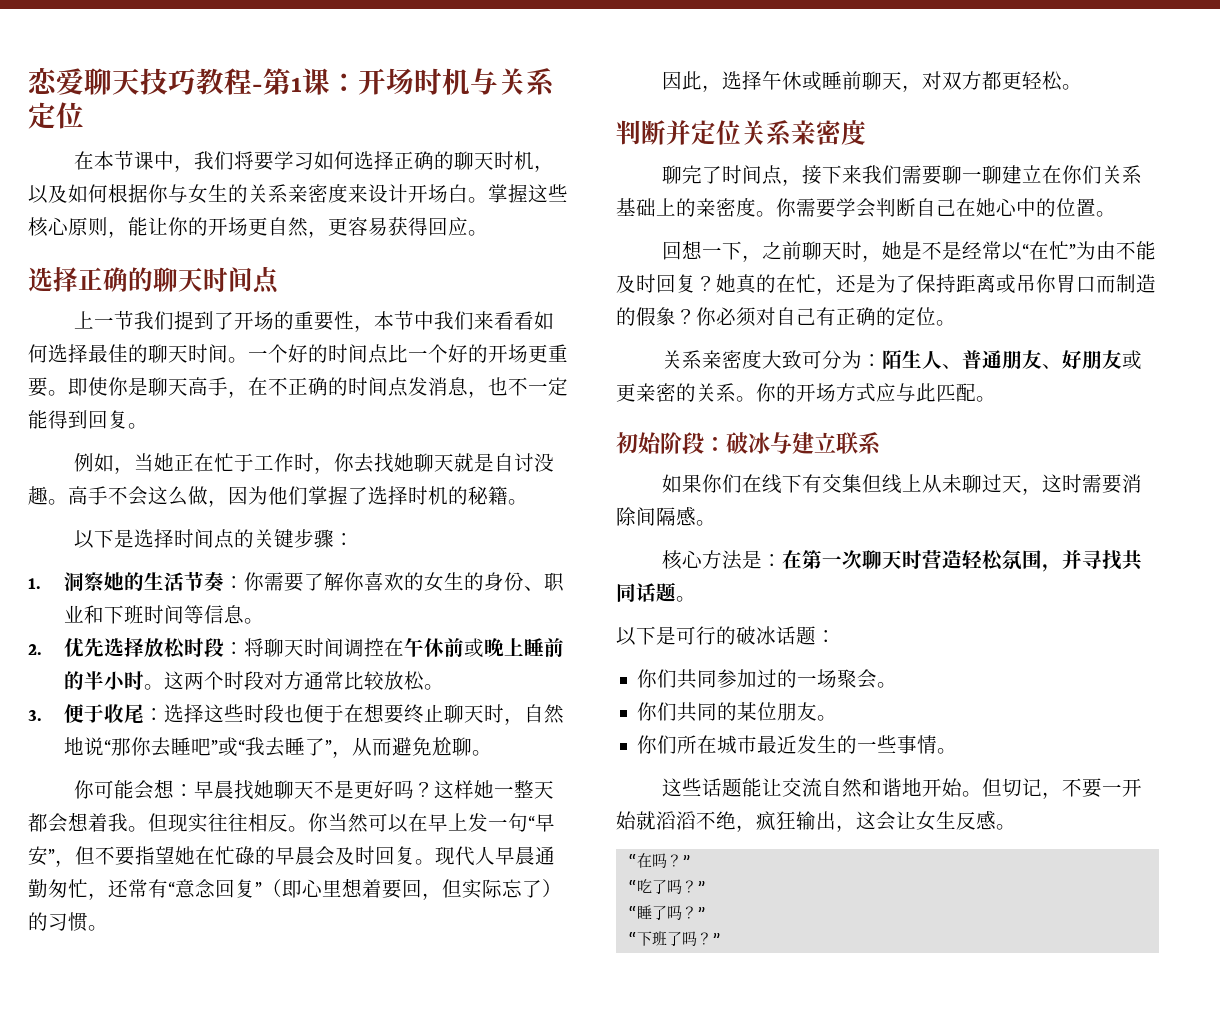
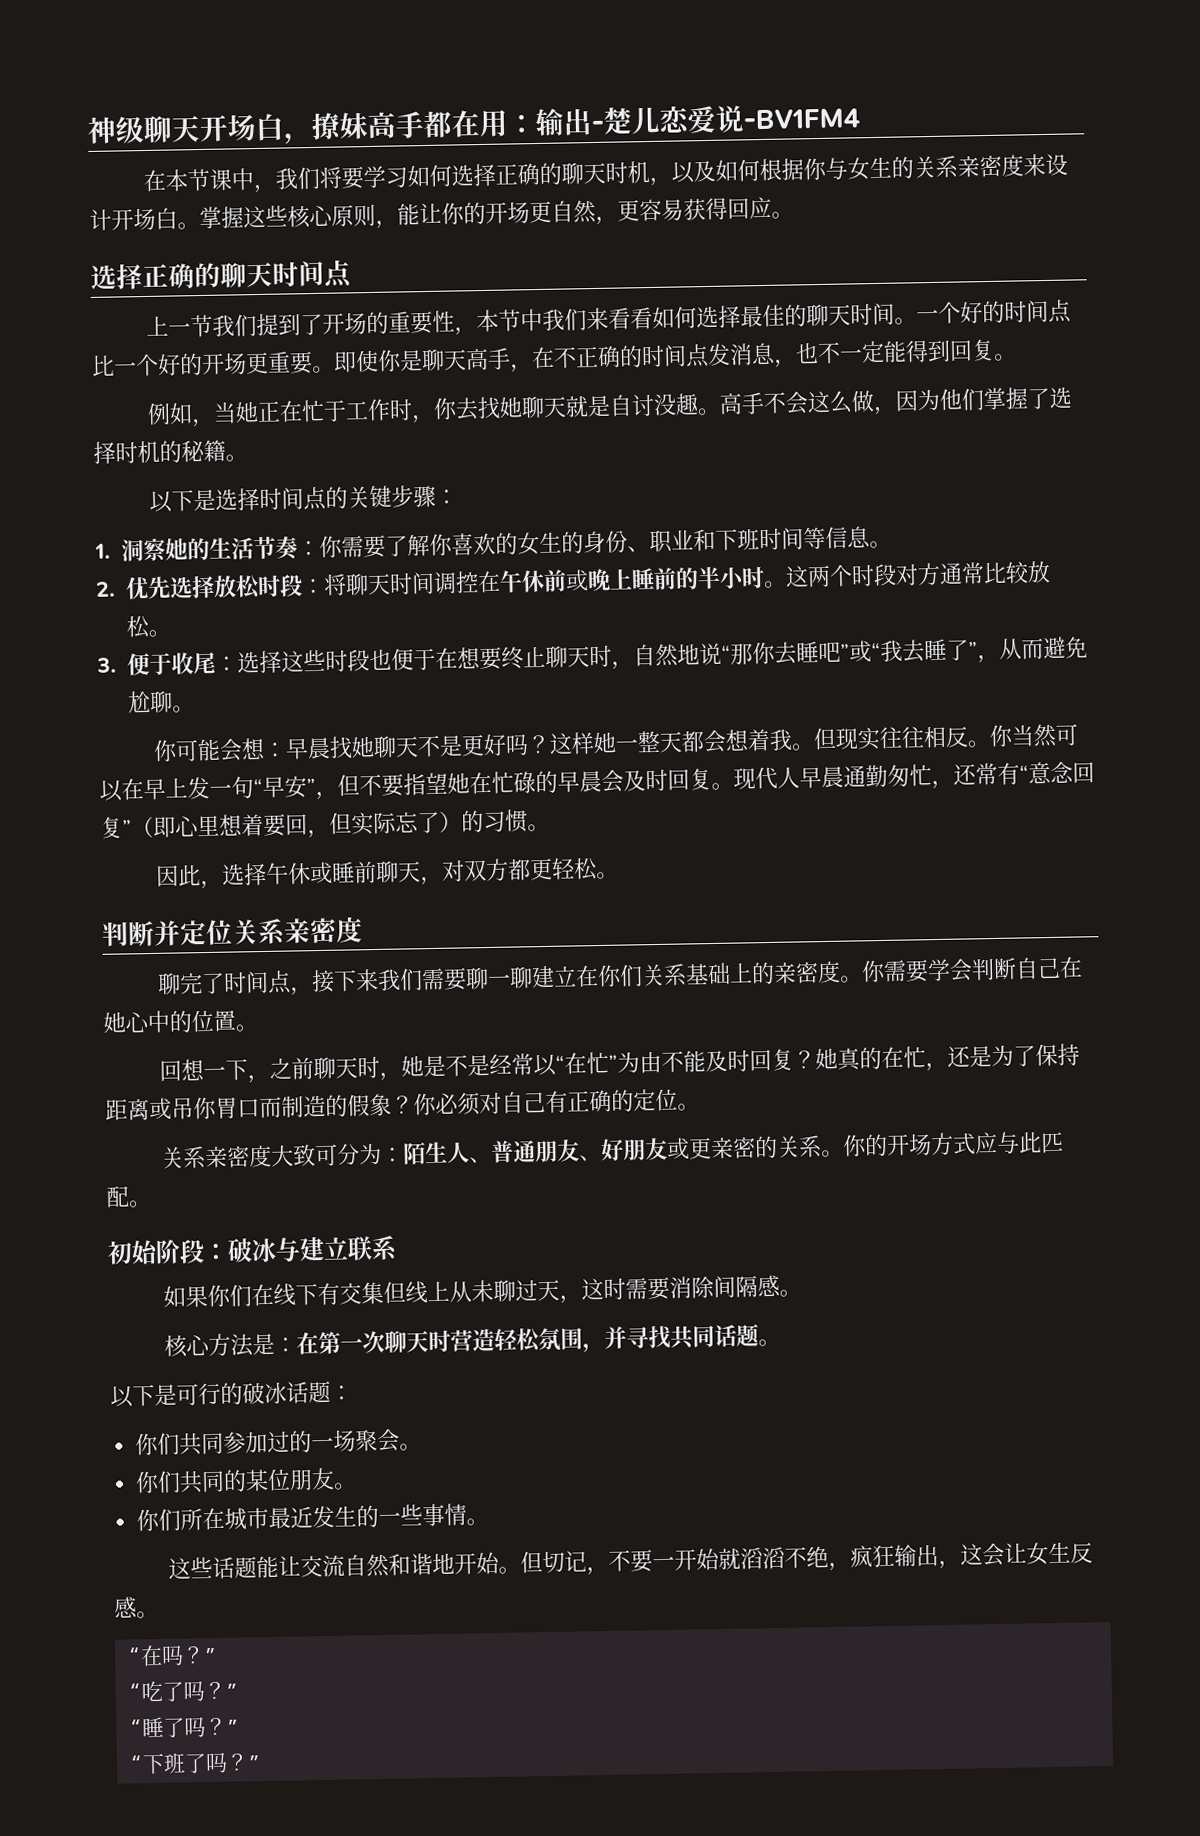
- 恋爱聊天技巧教程-第1课：开场时机与关系定位
+ 神级聊天开场白，撩妹高手都在用：输出-楚儿恋爱说-BV1FM4

